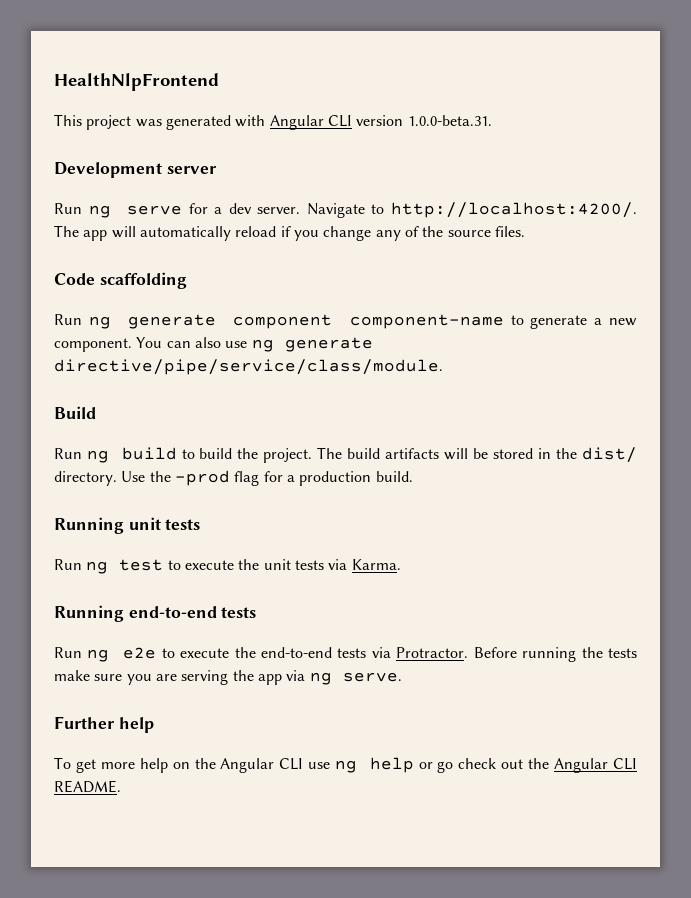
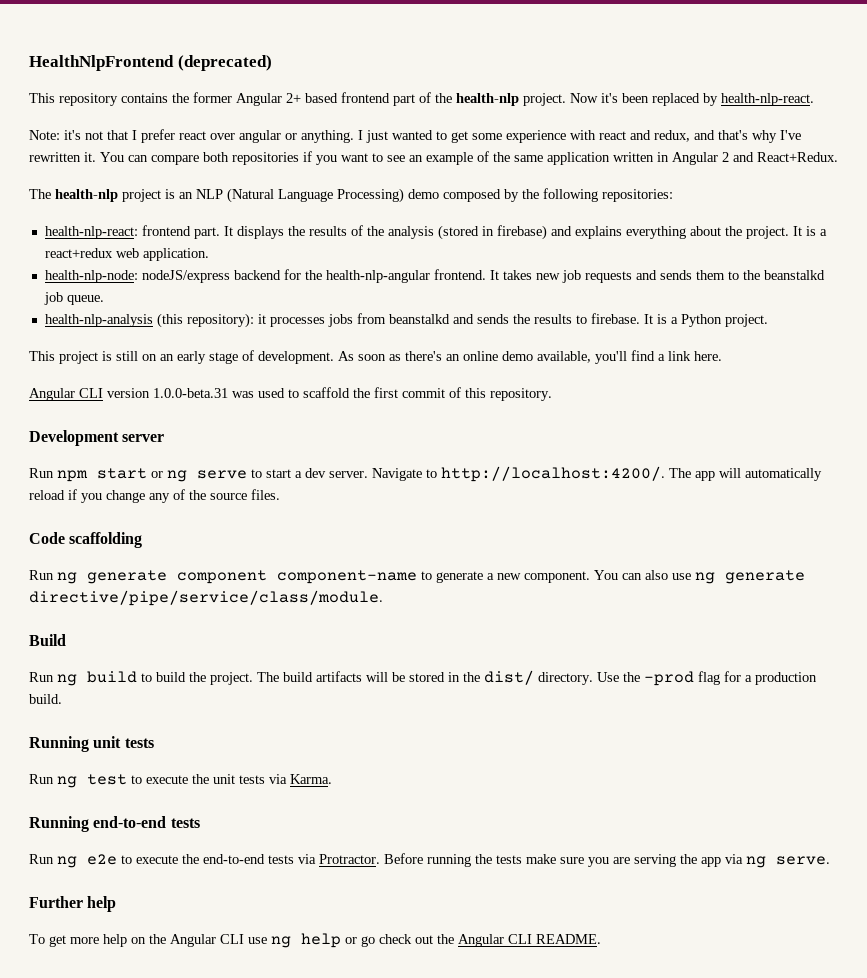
- HealthNlpFrontend
- This project was generated with Angular CLI version 1.0.0-beta.31.
+ HealthNlpFrontend (deprecated)
+ This repository contains the former Angular 2+ based frontend part of the health-nlp project. Now it's been replaced by health-nlp-react.
+ Note: it's not that I prefer react over angular or anything. I just wanted to get some experience with react and redux, and that's why I've rewritten it. You can compare both repositories if you want to see an example of the same application written in Angular 2 and React+Redux.
+ The health-nlp project is an NLP (Natural Language Processing) demo composed by the following repositories:
+ health-nlp-react: frontend part. It displays the results of the analysis (stored in firebase) and explains everything about the project. It is a react+redux web application.
+ health-nlp-node: nodeJS/express backend for the health-nlp-angular frontend. It takes new job requests and sends them to the beanstalkd job queue.
+ health-nlp-analysis (this repository): it processes jobs from beanstalkd and sends the results to firebase. It is a Python project.
+ This project is still on an early stage of development. As soon as there's an online demo available, you'll find a link here.
+ Angular CLI version 1.0.0-beta.31 was used to scaffold the first commit of this repository.
  Development server
- Run ng serve for a dev server.
+ Run npm start or ng serve to start a dev server.

